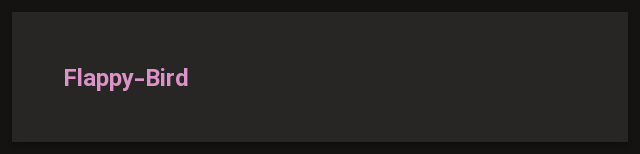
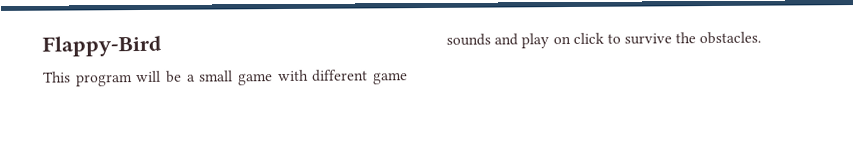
+ This program will be a small game with different game sounds and play on click to survive the obstacles.

